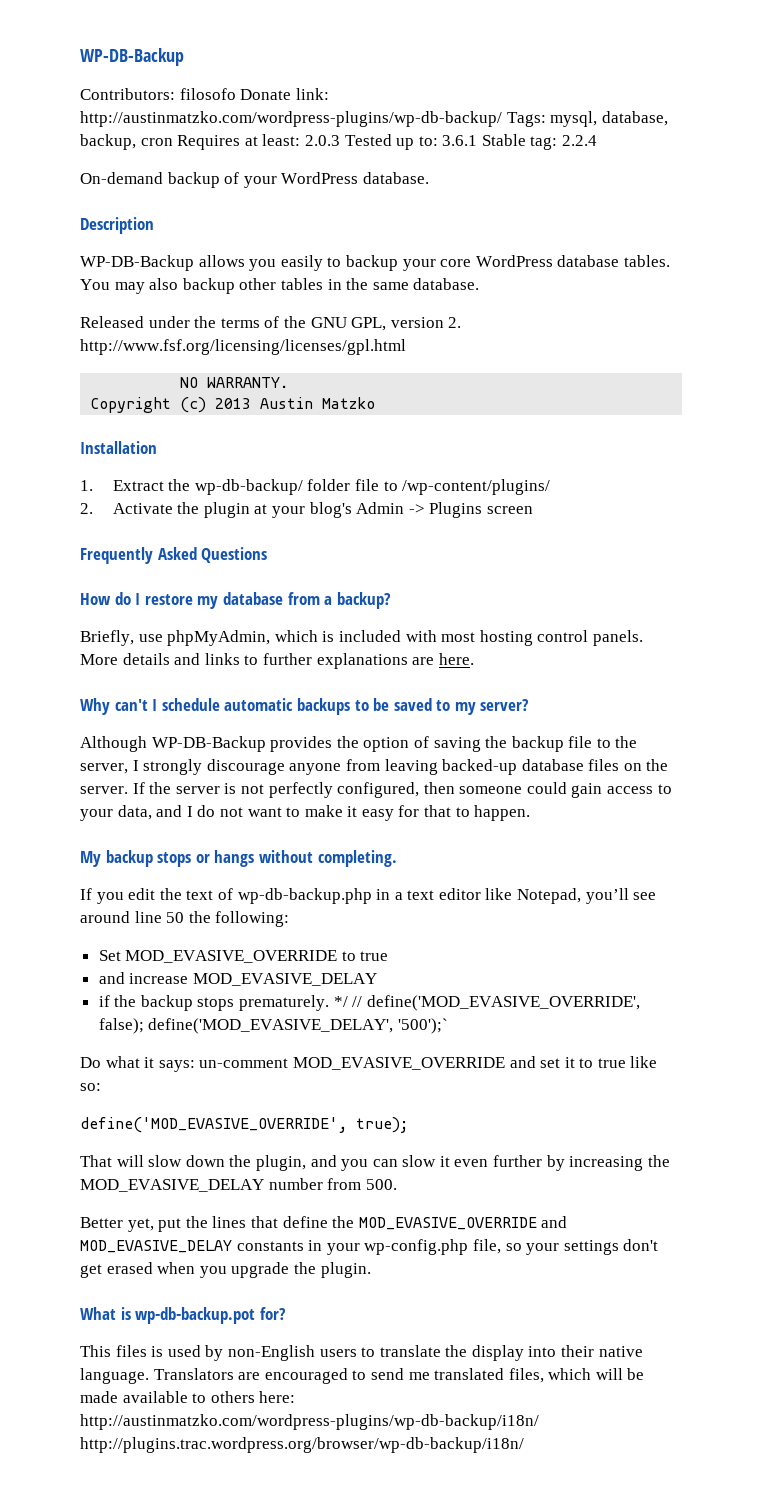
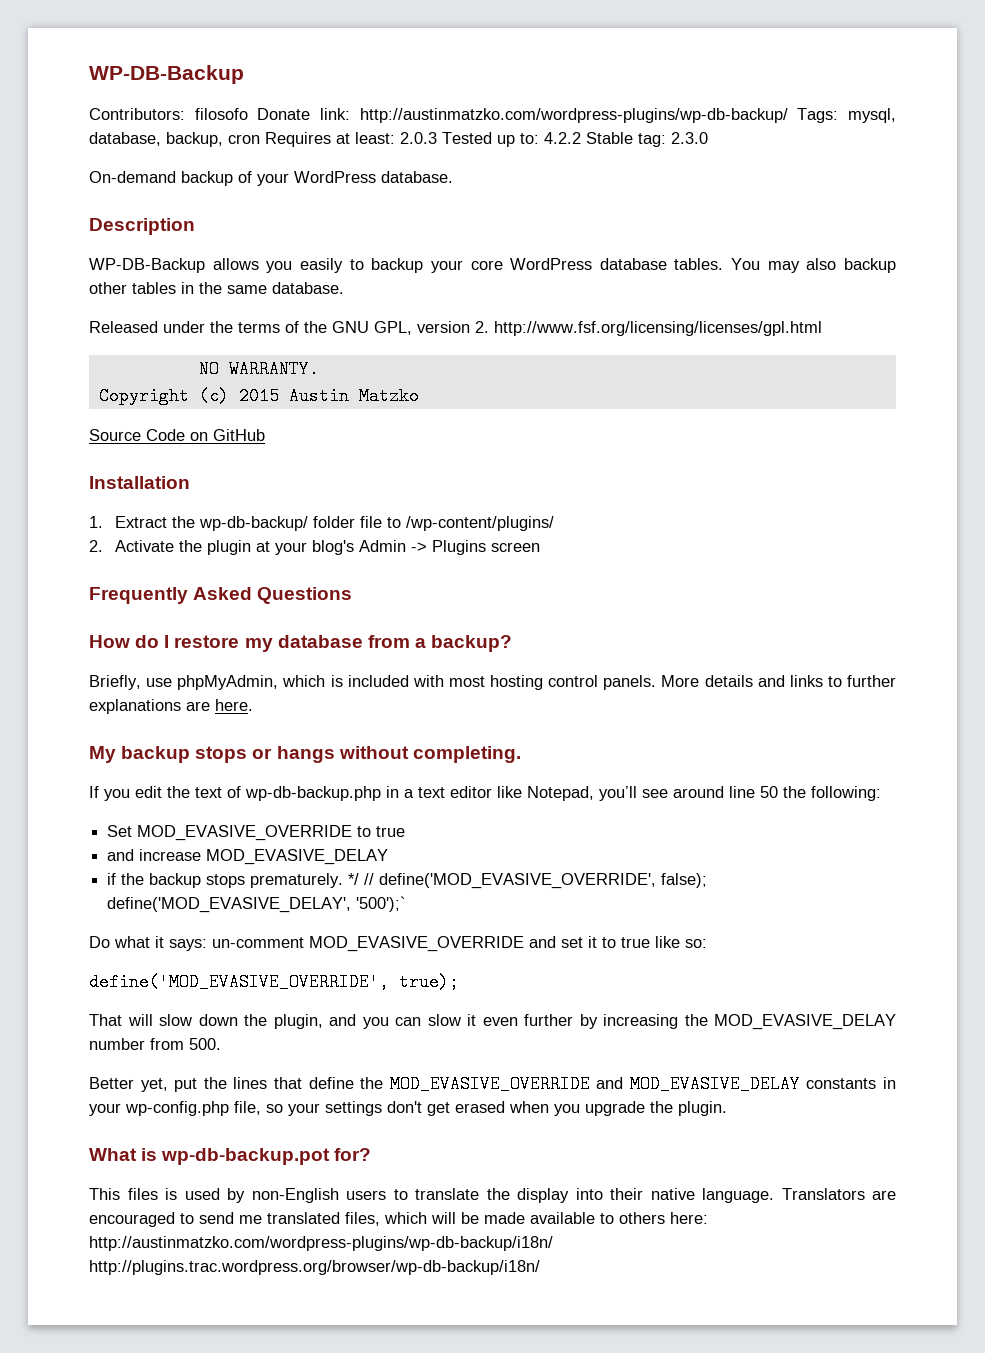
- Contributors: filosofo Donate link: http://austinmatzko.com/wordpress-plugins/wp-db-backup/ Tags: mysql, database, backup, cron Requires at least: 2.0.3 Tested up to: 3.6.1 Stable tag: 2.2.4
+ Contributors: filosofo Donate link: http://austinmatzko.com/wordpress-plugins/wp-db-backup/ Tags: mysql, database, backup, cron Requires at least: 2.0.3 Tested up to: 4.2.2 Stable tag: 2.3.0
- Copyright (c) 2013 Austin Matzko
+ Copyright (c) 2015 Austin Matzko
+ Source Code on GitHub
- Why can't I schedule automatic backups to be saved to my server?
- Although WP-DB-Backup provides the option of saving the backup file to the server, I strongly discourage anyone from leaving backed-up database files on the server. If the server is not perfectly configured, then someone could gain access to your data, and I do not want to make it easy for that to happen.

